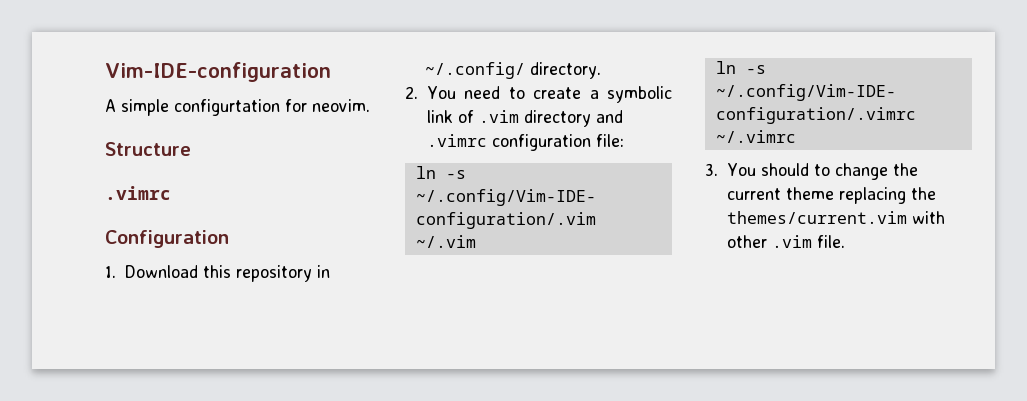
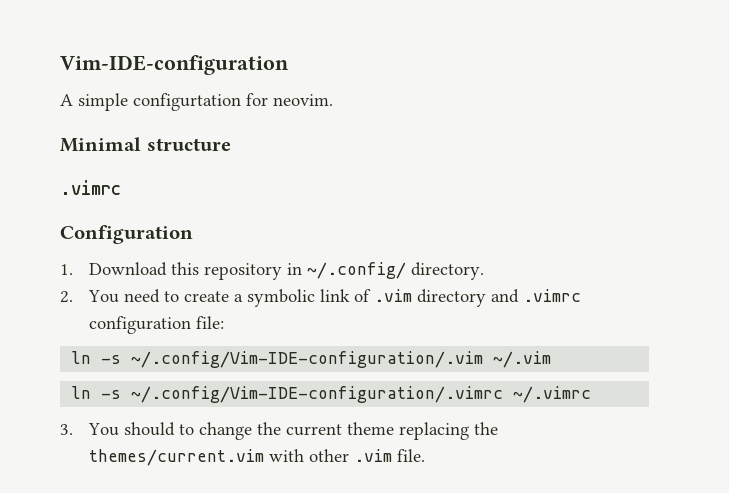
- Structure
+ Minimal structure

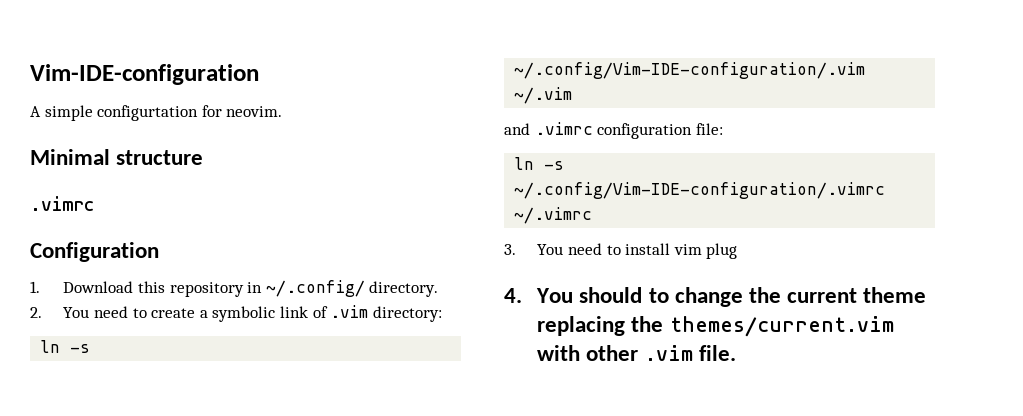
- 2. You need to create a symbolic link of .vim directory and .vimrc configuration file:
+ 2. You need to create a symbolic link of .vim directory:
+ ln -s ~/.config/Vim-IDE-configuration/.vim ~/.vim
+ and .vimrc configuration file:
- ln -s ~/.config/Vim-IDE-configuration/.vim ~/.vim
- 3. You should to change the current theme replacing the themes/current.vim with other .vim file.
+ 3. You need to install vim plug
+ 4. You should to change the current theme replacing the themes/current.vim with other .vim file.

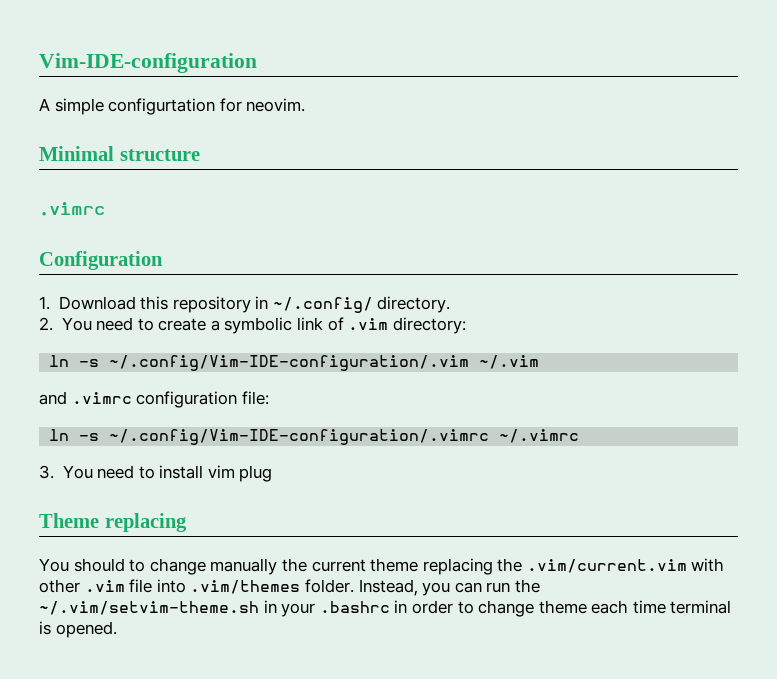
- 4. You should to change the current theme replacing the themes/current.vim with other .vim file.
+ Theme replacing
+ You should to change manually the current theme replacing the .vim/current.vim with other .vim file into .vim/themes folder. Instead, you can run the ~/.vim/setvim-theme.sh in your .bashrc in order to change theme each time terminal is opened.

